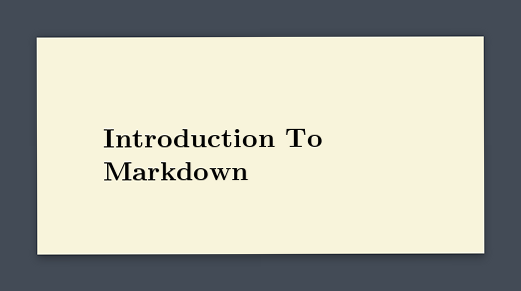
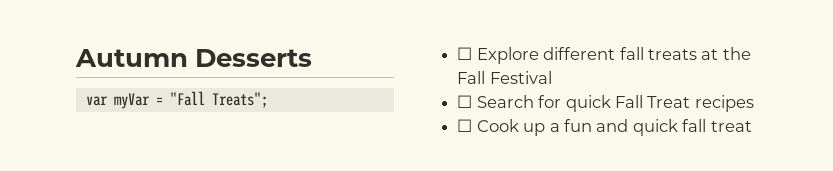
- Introduction To Markdown
+ Autumn Desserts
+ var myVar = "Fall Treats";
+ ☐ Explore different fall treats at the Fall Festival
+ ☐ Search for quick Fall Treat recipes
+ ☐ Cook up a fun and quick fall treat

